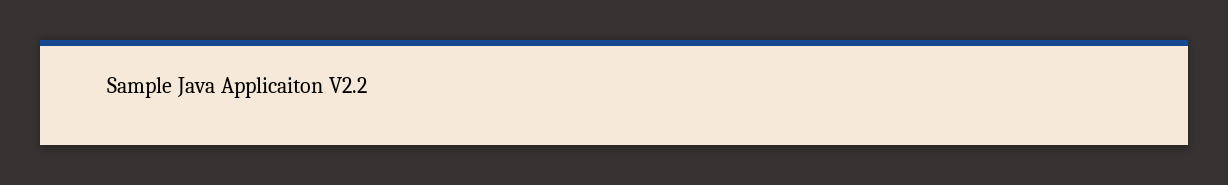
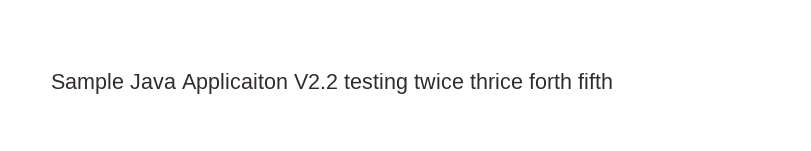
- Sample Java Applicaiton V2.2
+ Sample Java Applicaiton V2.2 testing twice thrice forth fifth

